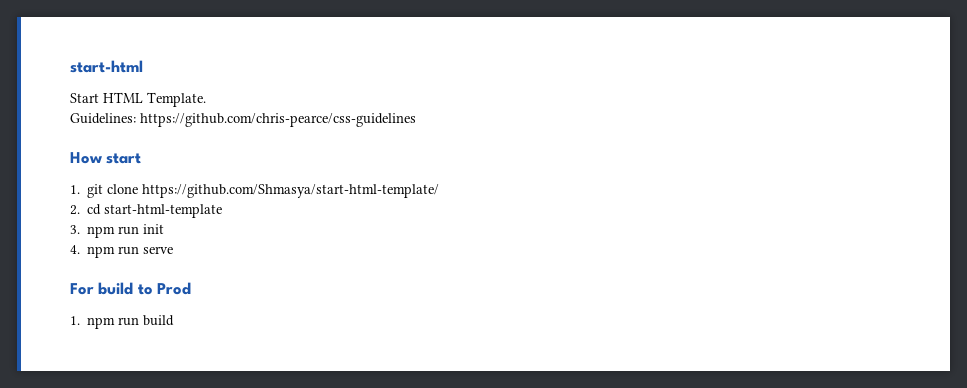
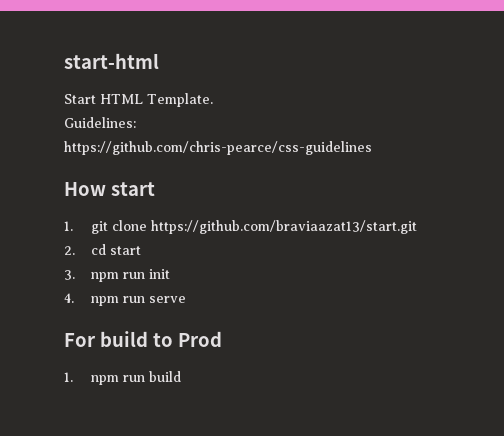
- 1. git clone https://github.com/Shmasya/start-html-template/
+ 1. git clone https://github.com/braviaazat13/start.git
- 2. cd start-html-template
+ 2. cd start

